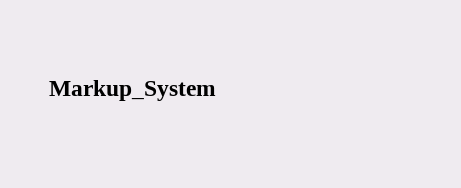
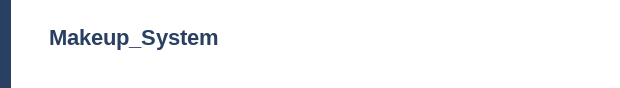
- Markup_System
+ Makeup_System

